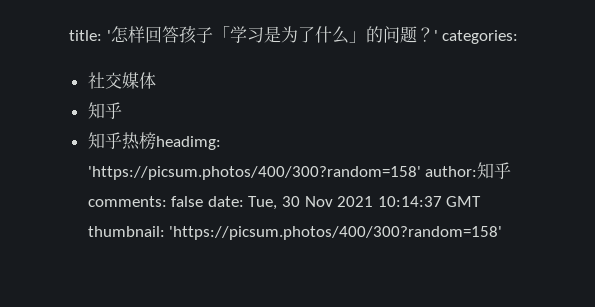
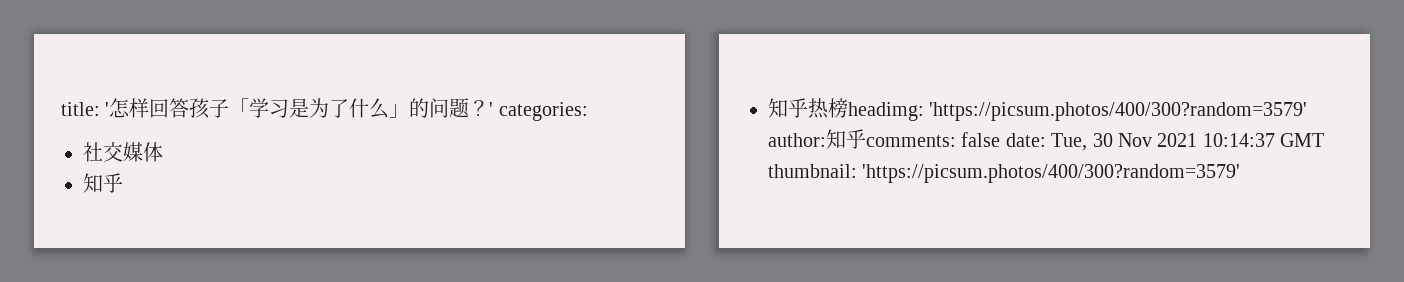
- 知乎热榜headimg: 'https://picsum.photos/400/300?random=158' author:知乎comments: false date: Tue, 30 Nov 2021 10:14:37 GMT thumbnail: 'https://picsum.photos/400/300?random=158'
+ 知乎热榜headimg: 'https://picsum.photos/400/300?random=3579' author:知乎comments: false date: Tue, 30 Nov 2021 10:14:37 GMT thumbnail: 'https://picsum.photos/400/300?random=3579'

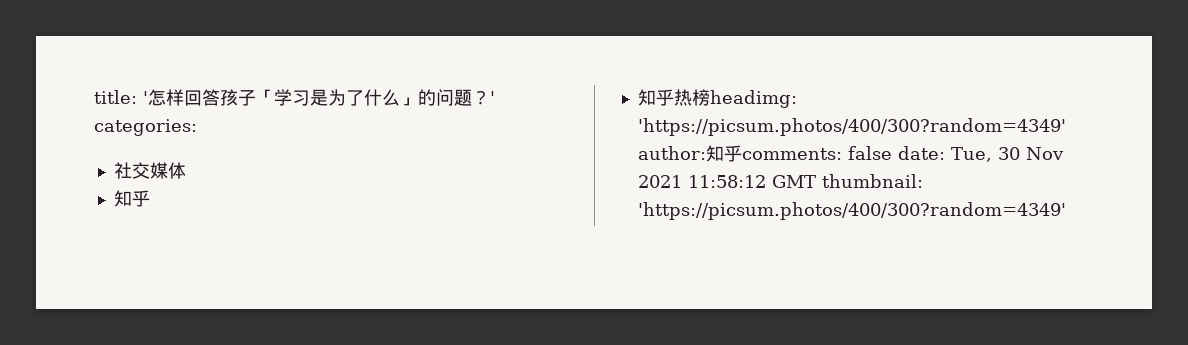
- 知乎热榜headimg: 'https://picsum.photos/400/300?random=3579' author:知乎comments: false date: Tue, 30 Nov 2021 10:14:37 GMT thumbnail: 'https://picsum.photos/400/300?random=3579'
+ 知乎热榜headimg: 'https://picsum.photos/400/300?random=4349' author:知乎comments: false date: Tue, 30 Nov 2021 11:58:12 GMT thumbnail: 'https://picsum.photos/400/300?random=4349'

